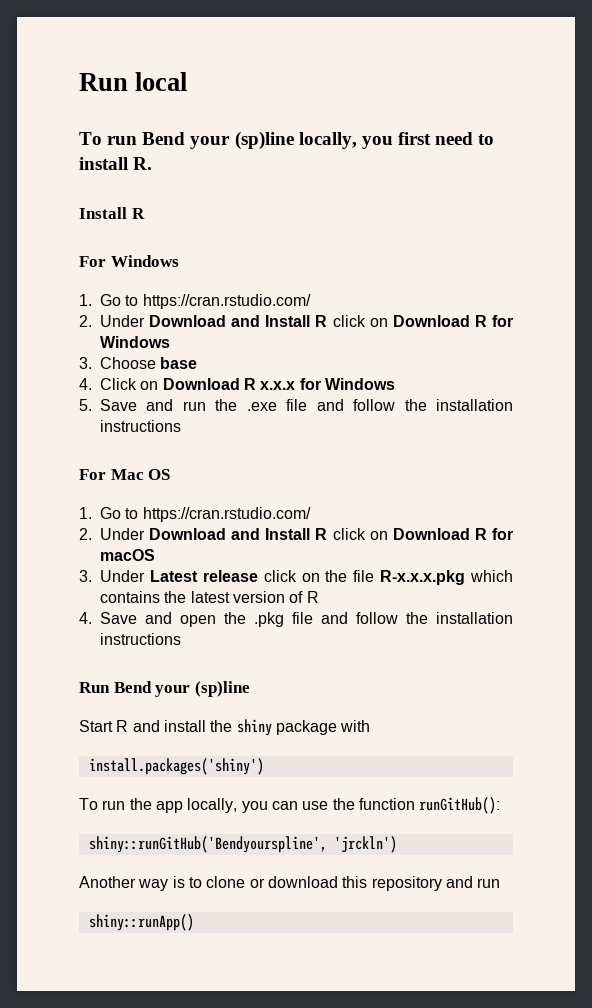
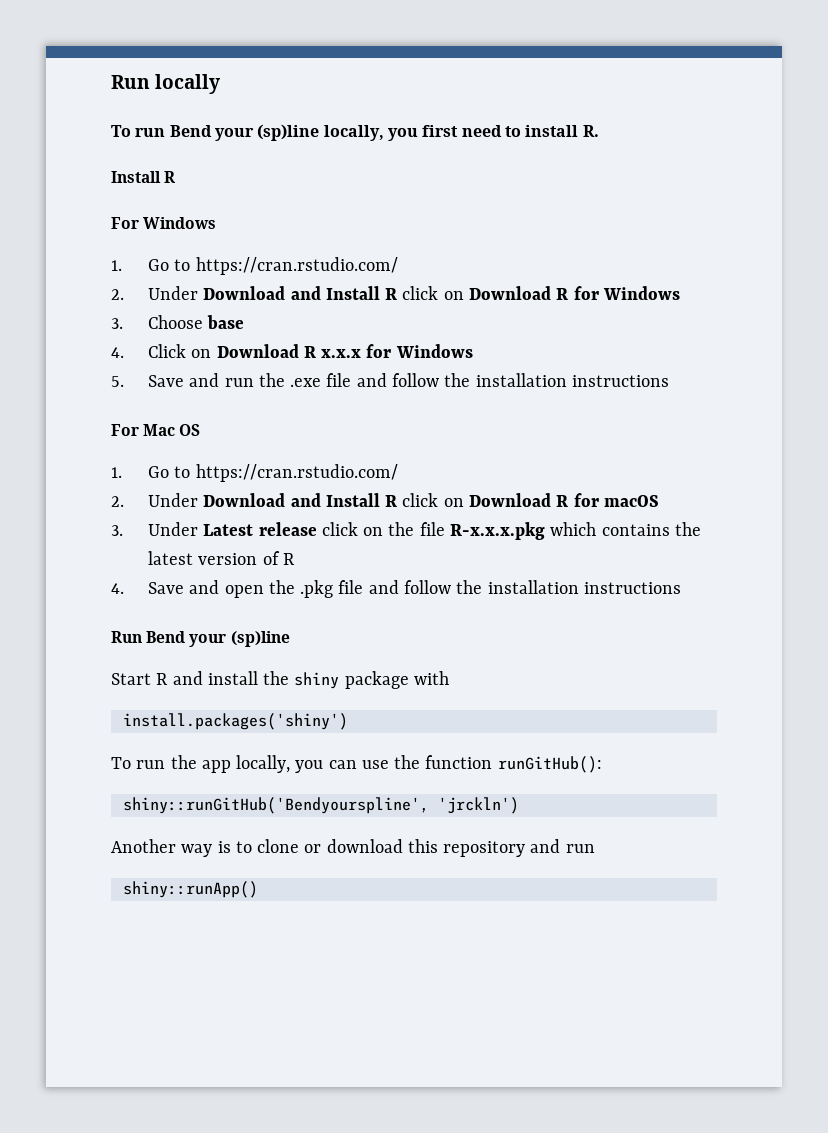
- Run local
+ Run locally

